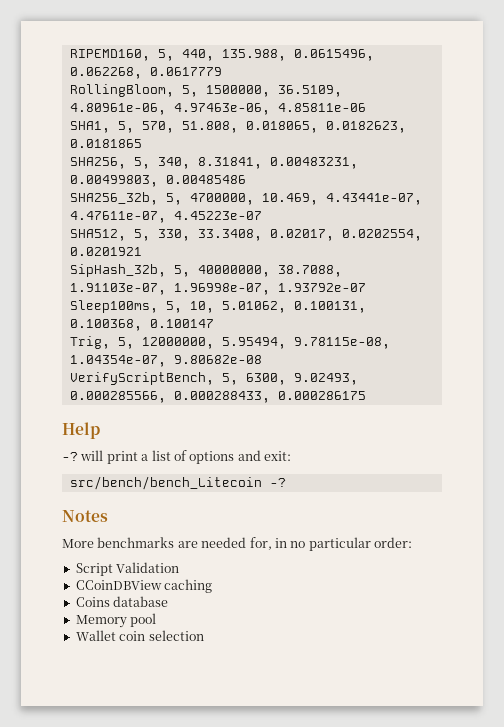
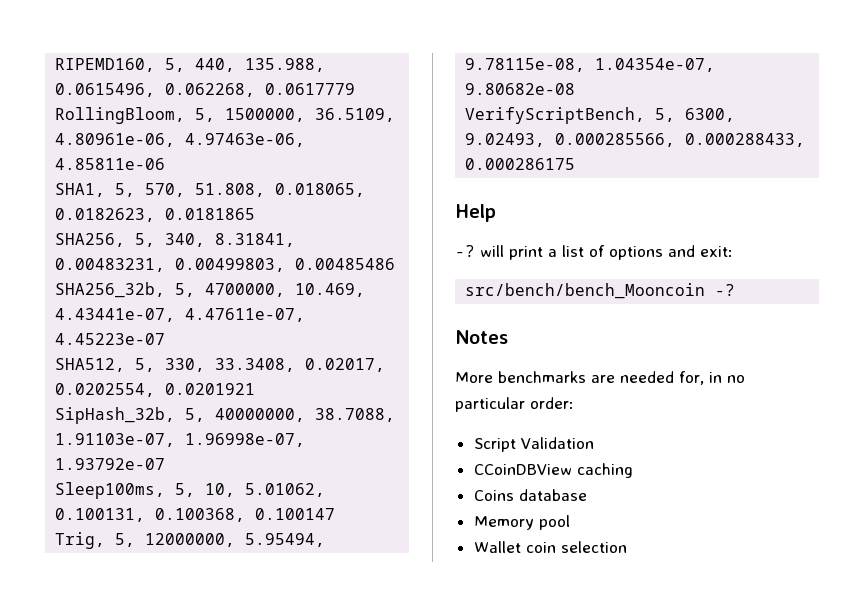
- src/bench/bench_Litecoin -?
+ src/bench/bench_Mooncoin -?

